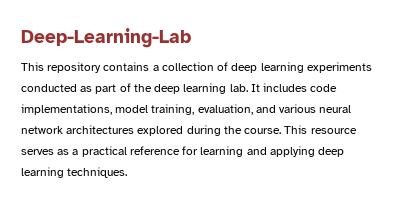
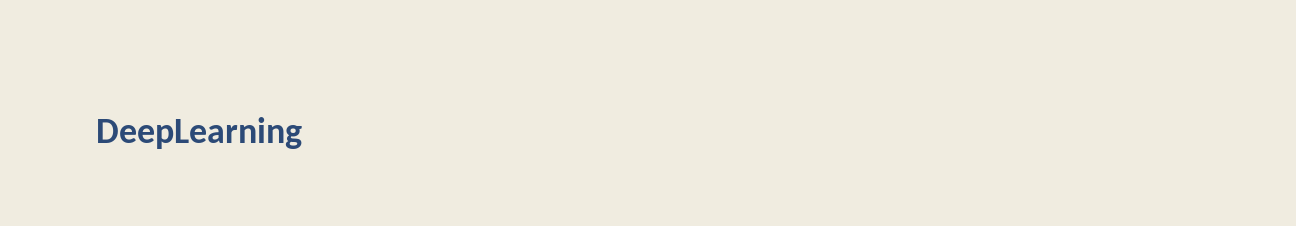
- Deep-Learning-Lab
- This repository contains a collection of deep learning experiments conducted as part of the deep learning lab. It includes code implementations, model training, evaluation, and various neural network architectures explored during the course. This resource serves as a practical reference for learning and applying deep learning techniques.
+ DeepLearning

